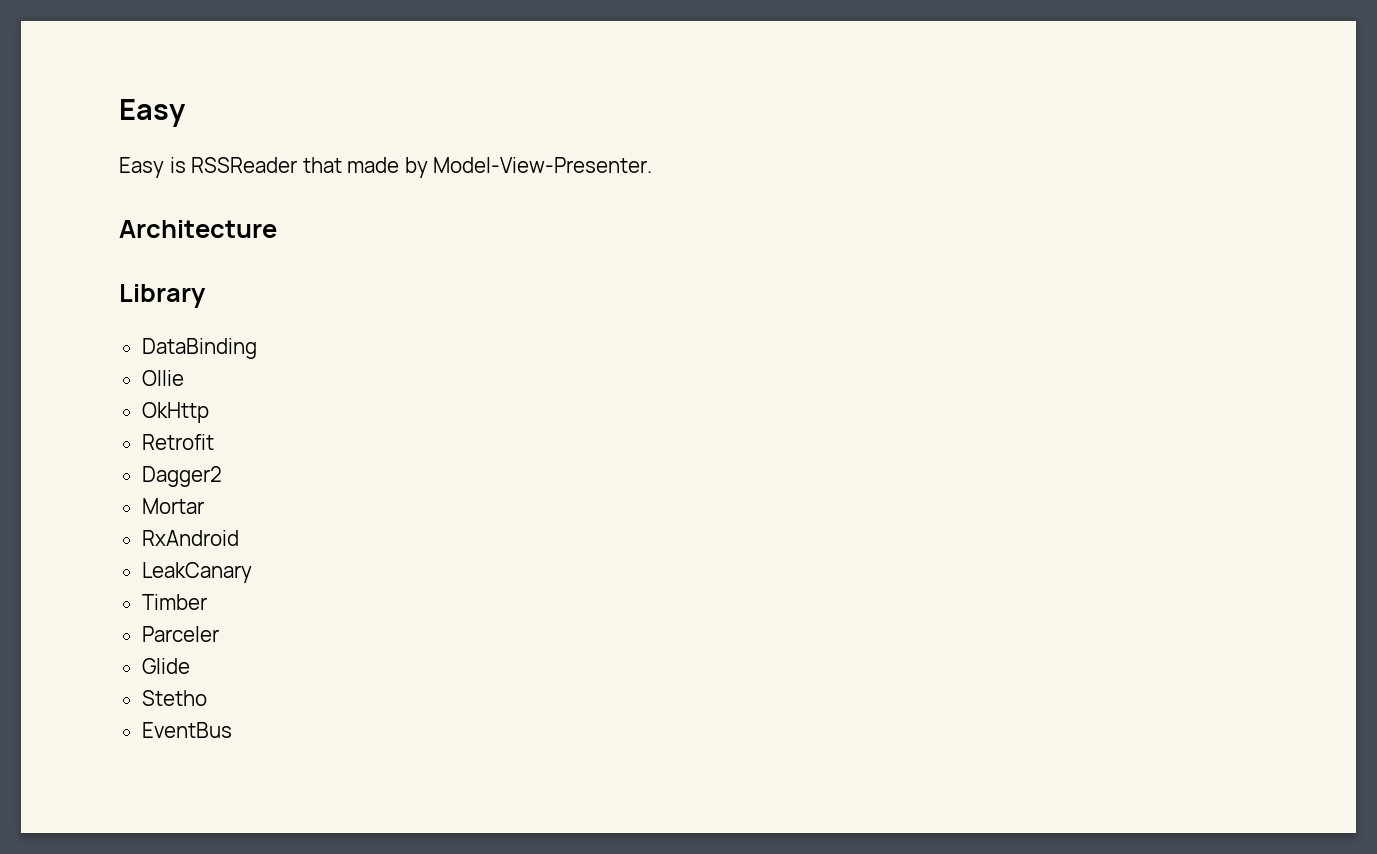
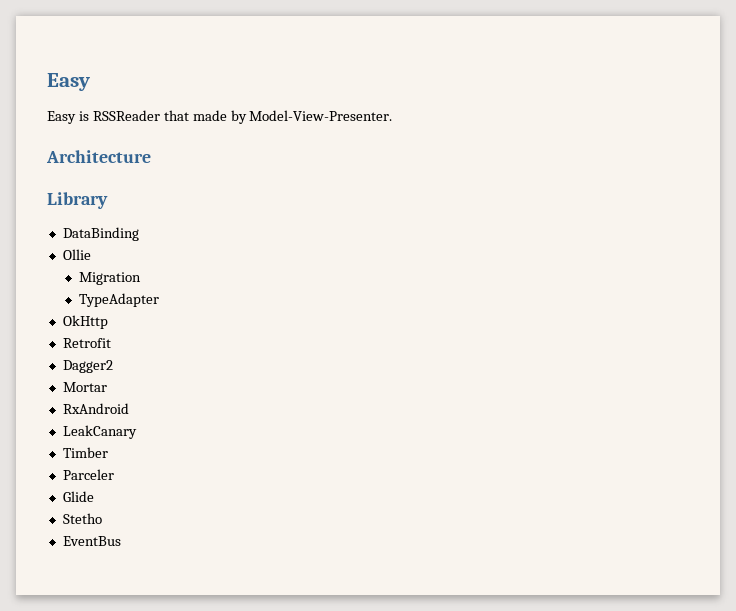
+ Migration
+ TypeAdapter

